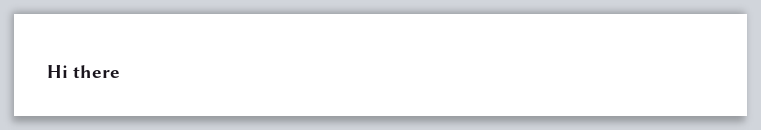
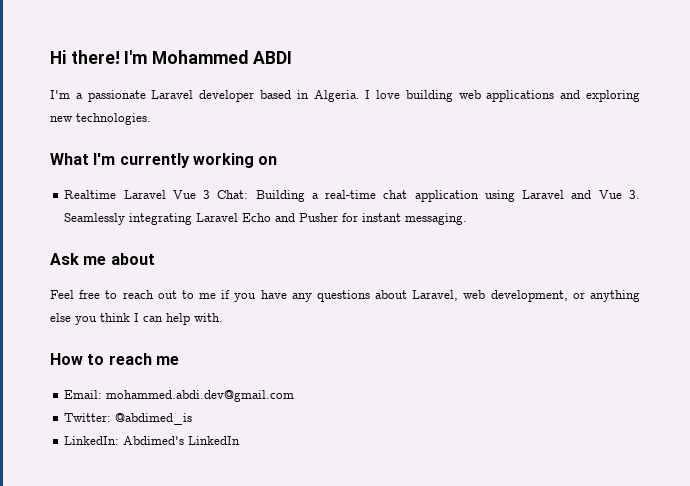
- Hi there
+ Hi there! I'm Mohammed ABDI
+ I'm a passionate Laravel developer based in Algeria. I love building web applications and exploring new technologies.
+ What I'm currently working on
+ Realtime Laravel Vue 3 Chat: Building a real-time chat application using Laravel and Vue 3. Seamlessly integrating Laravel Echo and Pusher for instant messaging.
+ Ask me about
+ Feel free to reach out to me if you have any questions about Laravel, web development, or anything else you think I can help with.
+ How to reach me
+ Email: mohammed.abdi.dev@gmail.com
+ Twitter: @abdimed_is
+ LinkedIn: Abdimed's LinkedIn

